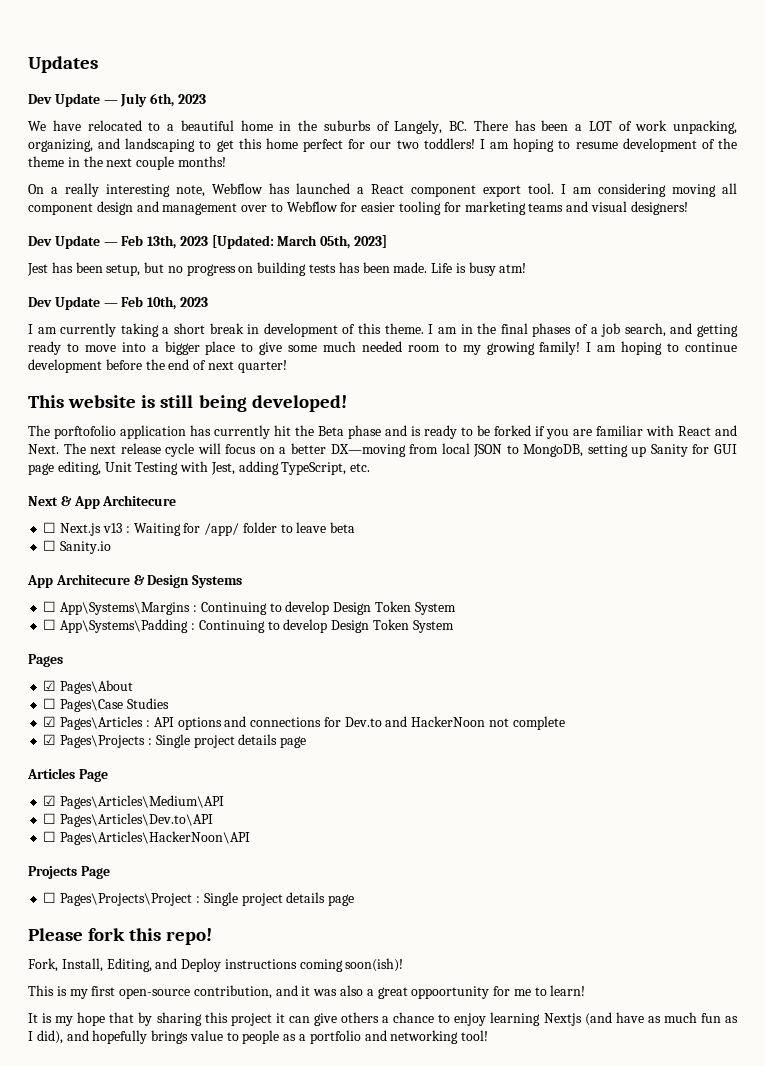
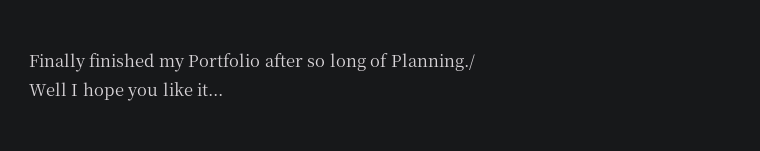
- Updates
- Dev Update — July 6th, 2023
- We have relocated to a beautiful home in the suburbs of Langely, BC. There has been a LOT of work unpacking, organizing, and landscaping to get this home perfect for our two toddlers! I am hoping to resume development of the theme in the next couple months!
- On a really interesting note, Webflow has launched a React component export tool. I am considering moving all component design and management over to Webflow for easier tooling for marketing teams and visual designers!
- Dev Update — Feb 13th, 2023 [Updated: March 05th, 2023]
- Jest has been setup, but no progress on building tests has been made. Life is busy atm!
- Dev Update — Feb 10th, 2023
- I am currently taking a short break in development of this theme. I am in the final phases of a job search, and getting ready to move into a bigger place to give some much needed room to my growing family! I am hoping to continue development before the end of next quarter!
- This website is still being developed!
- The porftofolio application has currently hit the Beta phase and is ready to be forked if you are familiar with React and Next. The next release cycle will focus on a better DX—moving from local JSON to MongoDB, setting up Sanity for GUI page editing, Unit Testing with Jest, adding TypeScript, etc.
- Next & App Architecure
- ☐ Next.js v13 : Waiting for /app/ folder to leave beta
- ☐ Sanity.io
- App Architecure & Design Systems
- ☐ App\Systems\Margins : Continuing to develop Design Token System
- ☐ App\Systems\Padding : Continuing to develop Design Token System
- Pages
- ☑ Pages\About
- ☐ Pages\Case Studies
- ☑ Pages\Articles : API options and connections for Dev.to and HackerNoon not complete
- ☑ Pages\Projects : Single project details page
- Articles Page
- ☑ Pages\Articles\Medium\API
- ☐ Pages\Articles\Dev.to\API
- ☐ Pages\Articles\HackerNoon\API
- Projects Page
- ☐ Pages\Projects\Project : Single project details page
- Please fork this repo!
- Fork, Install, Editing, and Deploy instructions coming soon(ish)!
- This is my first open-source contribution, and it was also a great oppoortunity for me to learn!
- It is my hope that by sharing this project it can give others a chance to enjoy learning Nextjs (and have as much fun as I did), and hopefully brings value to people as a portfolio and networking tool!
+ Finally finished my Portfolio after so long of Planning./
+ Well I hope you like it...

